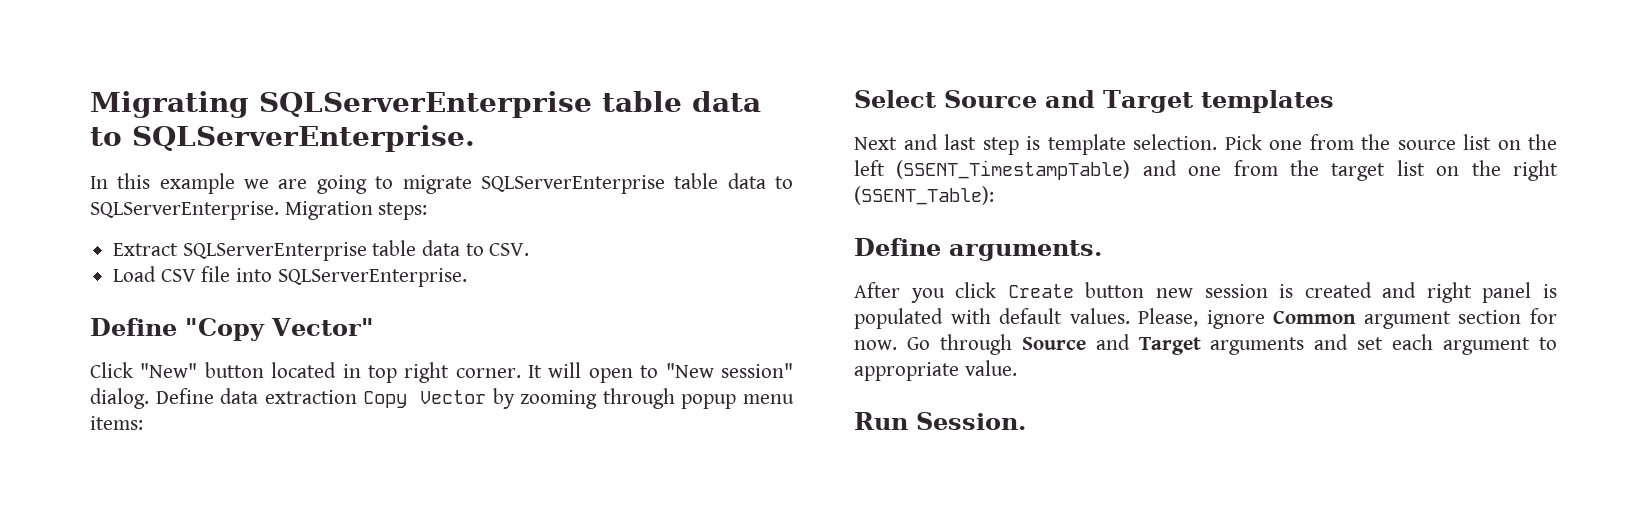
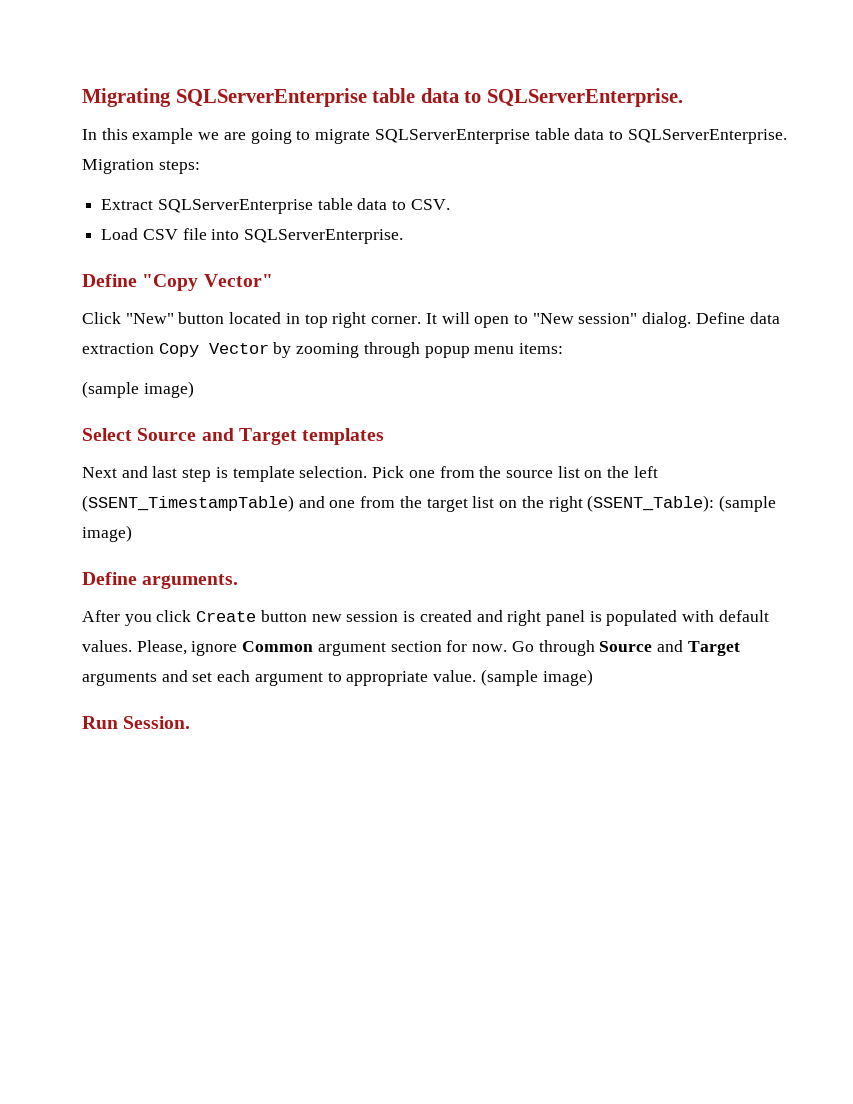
  Define data extraction Copy Vector by zooming through popup menu items:
+ (sample image)
- Pick one from the source list on the left (SSENT_TimestampTable) and one from the target list on the right (SSENT_Table):
+ Pick one from the source list on the left (SSENT_TimestampTable) and one from the target list on the right (SSENT_Table): (sample image)
- Go through Source and Target arguments and set each argument to appropriate value.
+ Go through Source and Target arguments and set each argument to appropriate value. (sample image)

